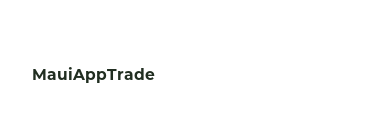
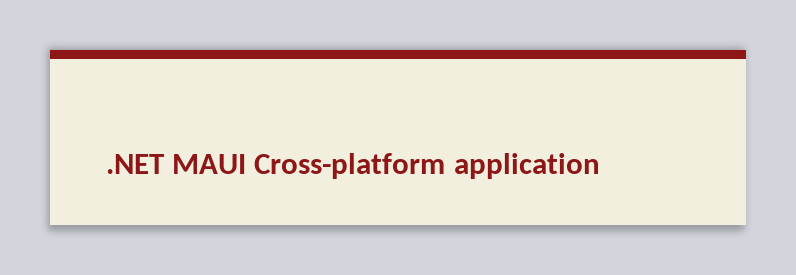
- MauiAppTrade
+ .NET MAUI Cross-platform application

